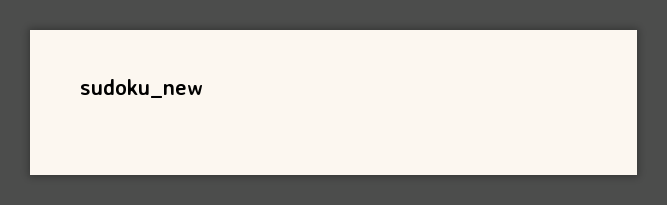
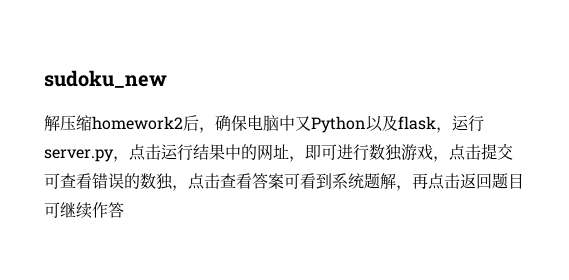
+ 解压缩homework2后，确保电脑中又Python以及flask，运行server.py，点击运行结果中的网址，即可进行数独游戏，点击提交可查看错误的数独，点击查看答案可看到系统题解，再点击返回题目可继续作答

